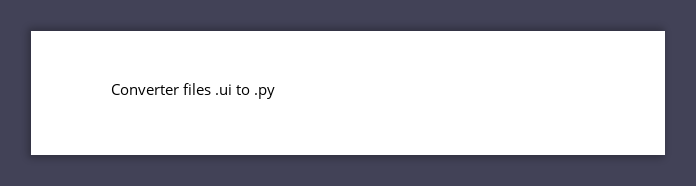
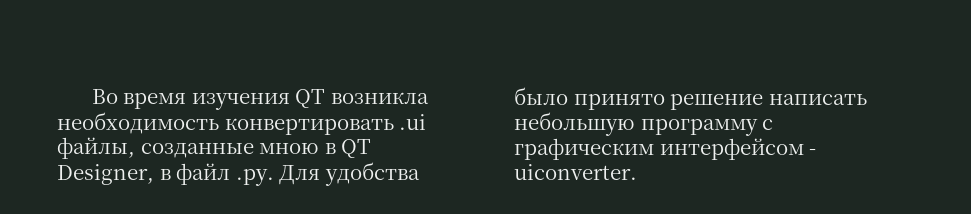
- Converter files .ui to .py
+ Во время изучения QT возникла необходимость конвертировать .ui файлы, созданные мною в QT Designer, в файл .py. Для удобства было принято решение написать небольшую программу с графическим интерфейсом - uiconverter.

